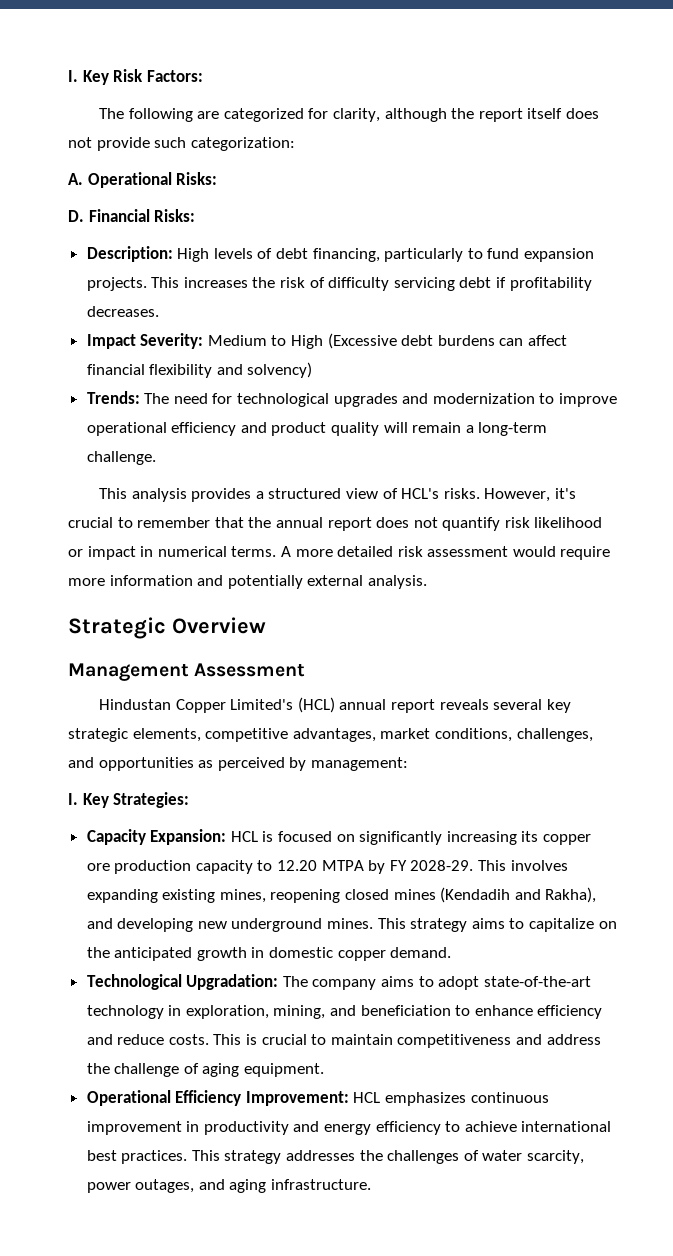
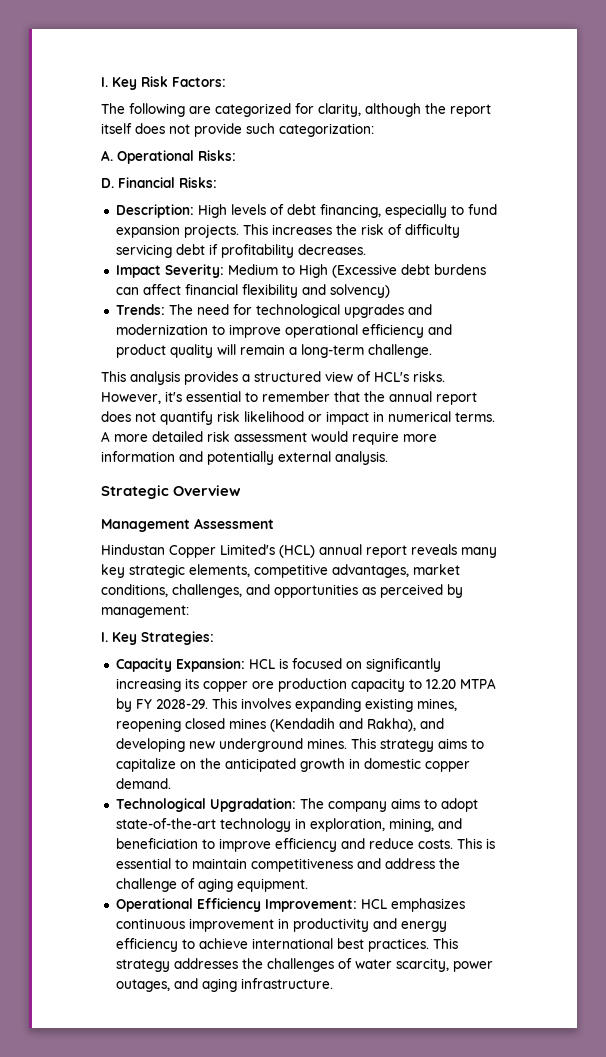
- Description: High levels of debt financing, particularly to fund expansion projects.
+ Description: High levels of debt financing, especially to fund expansion projects.
- However, it's crucial to remember that the annual report does not quantify risk likelihood or impact in numerical terms.
+ However, it's essential to remember that the annual report does not quantify risk likelihood or impact in numerical terms.
- Hindustan Copper Limited's (HCL) annual report reveals several key strategic elements, competitive advantages, market conditions, challenges, and opportunities as perceived by management:
+ Hindustan Copper Limited's (HCL) annual report reveals many key strategic elements, competitive advantages, market conditions, challenges, and opportunities as perceived by management:
- Technological Upgradation: The company aims to adopt state-of-the-art technology in exploration, mining, and beneficiation to enhance efficiency and reduce costs.
+ Technological Upgradation: The company aims to adopt state-of-the-art technology in exploration, mining, and beneficiation to improve efficiency and reduce costs.
- This is crucial to maintain competitiveness and address the challenge of aging equipment.
+ This is essential to maintain competitiveness and address the challenge of aging equipment.

